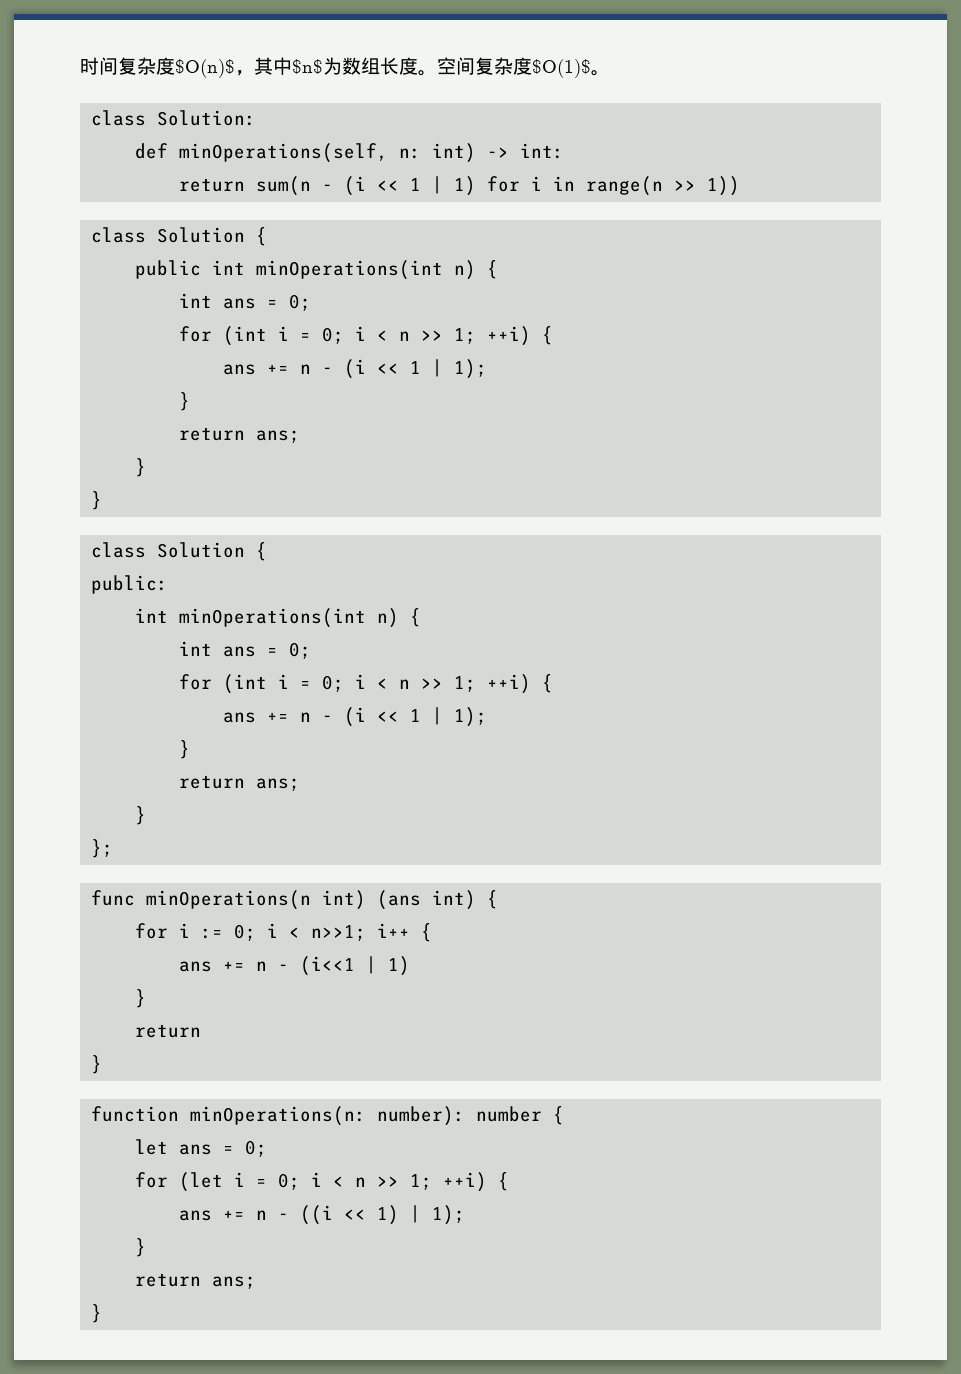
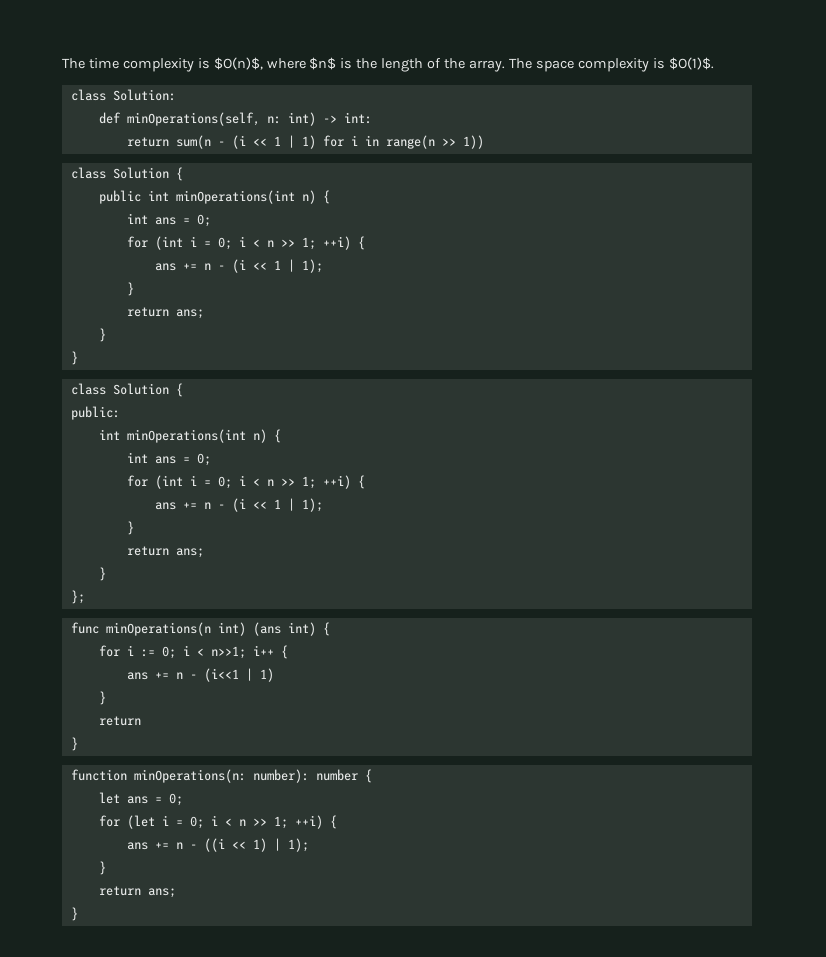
- 时间复杂度$O(n)$，其中$n$为数组长度。空间复杂度$O(1)$。
+ The time complexity is $O(n)$, where $n$ is the length of the array. The space complexity is $O(1)$.

